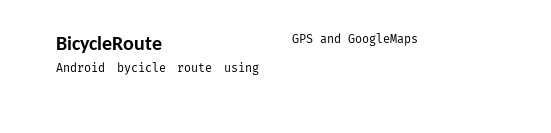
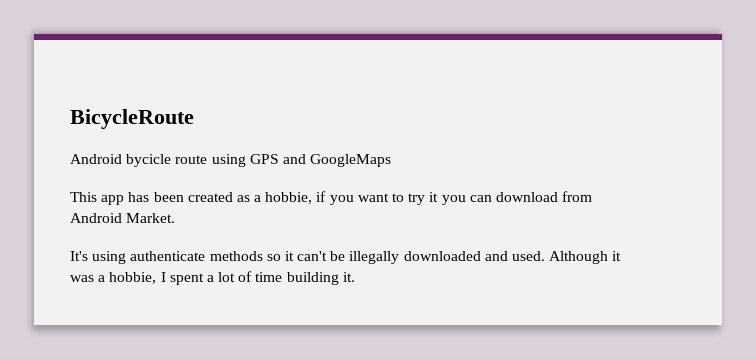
+ This app has been created as a hobbie, if you want to try it you can download from Android Market.
+ It's using authenticate methods so it can't be illegally downloaded and used. Although it was a hobbie, I spent a lot of time building it.

